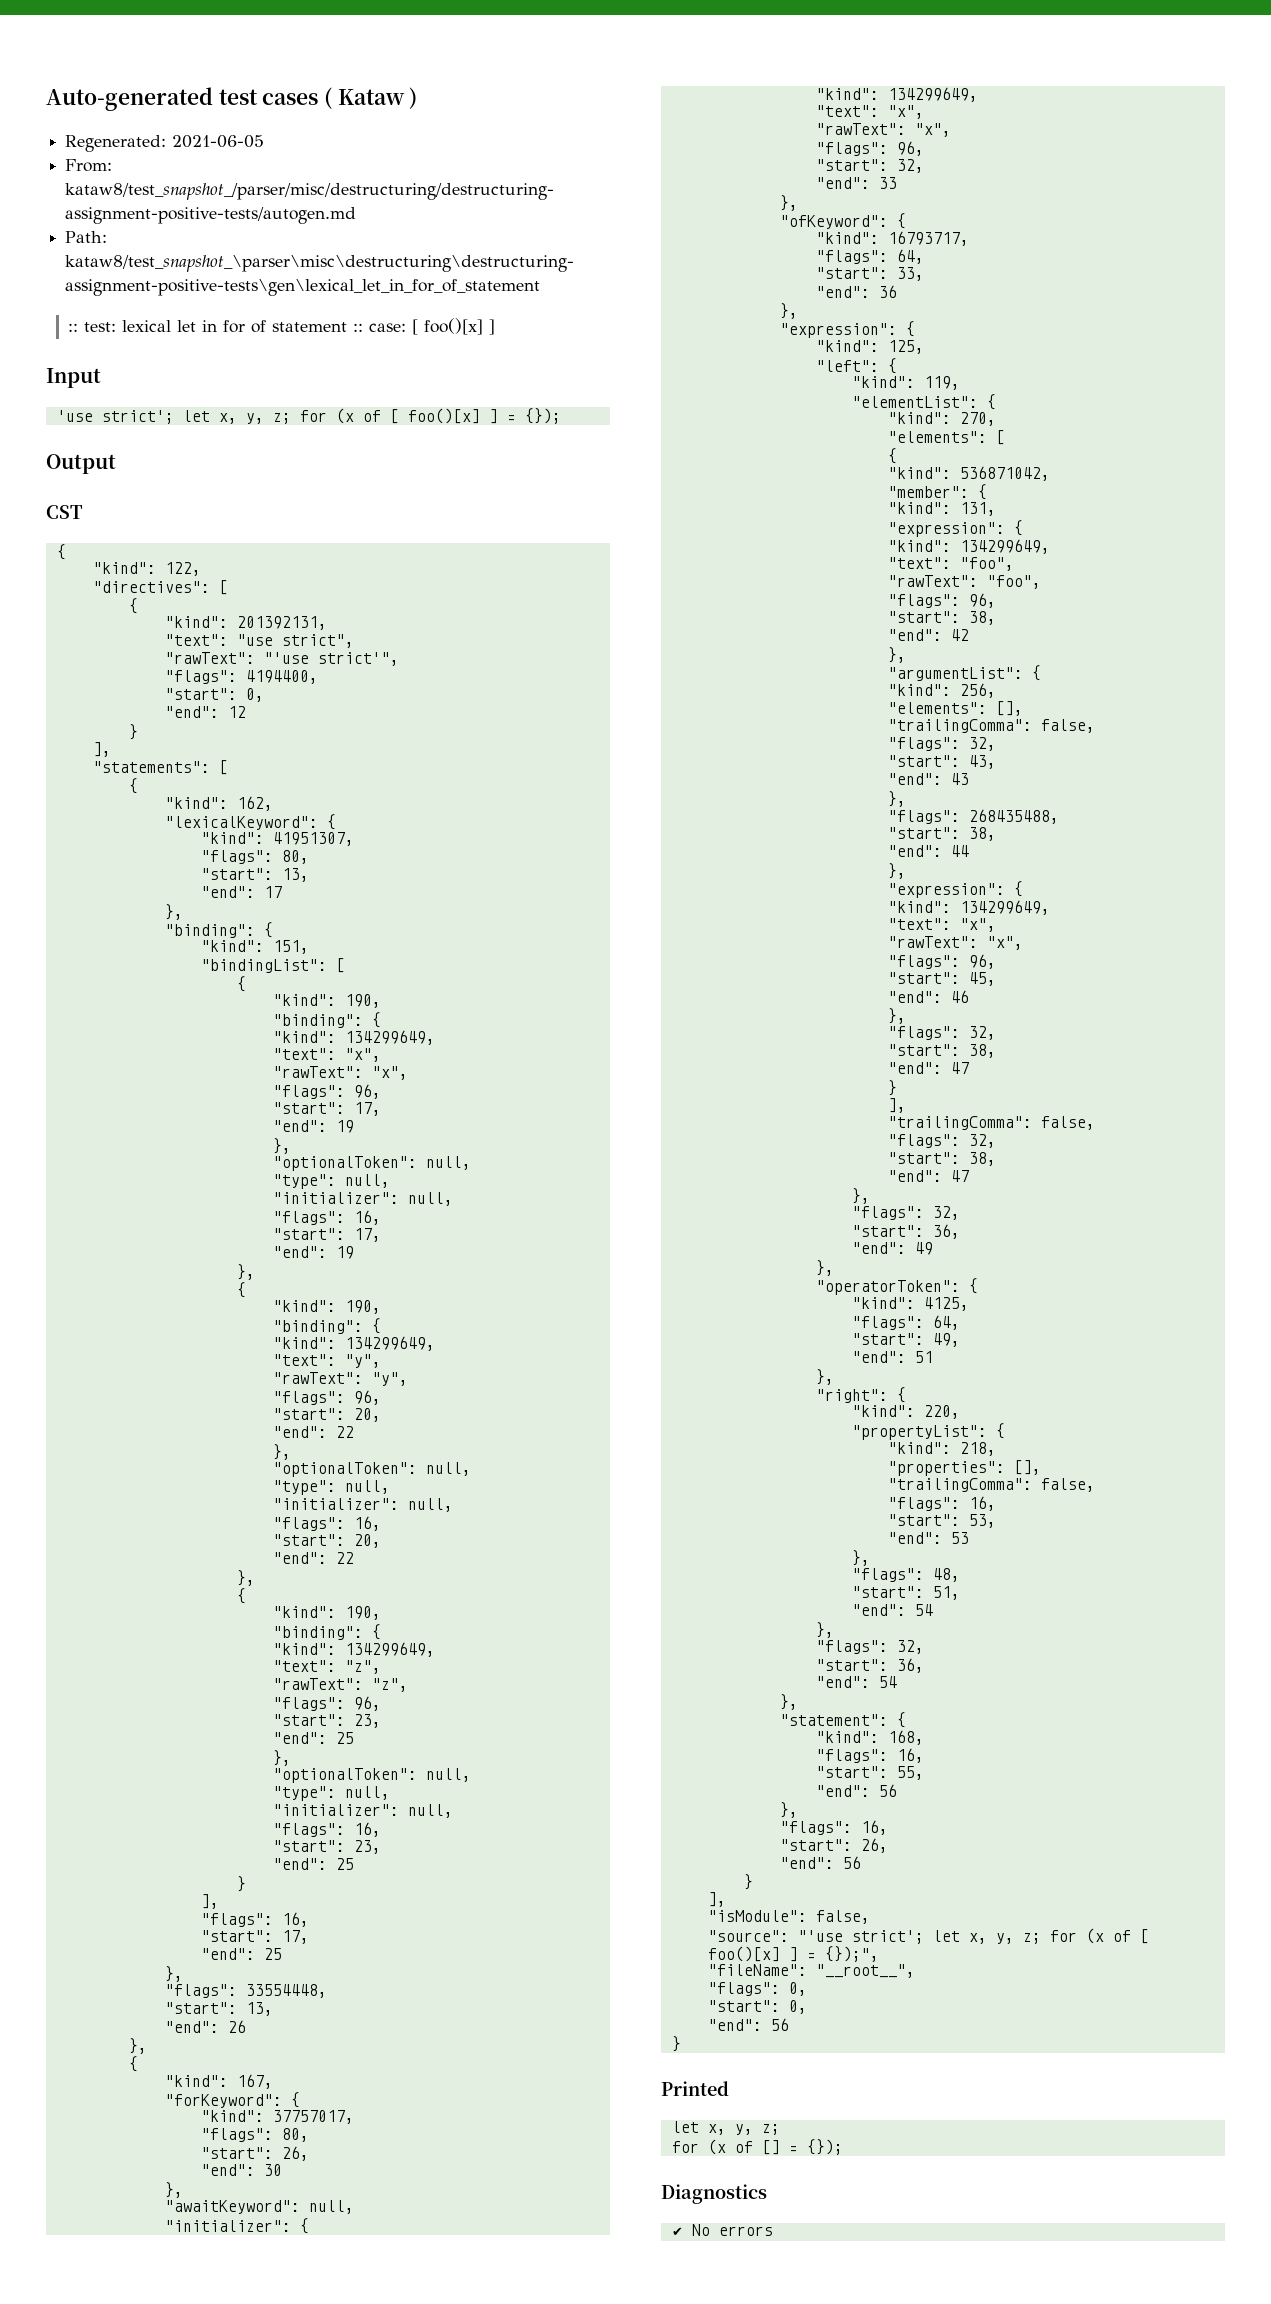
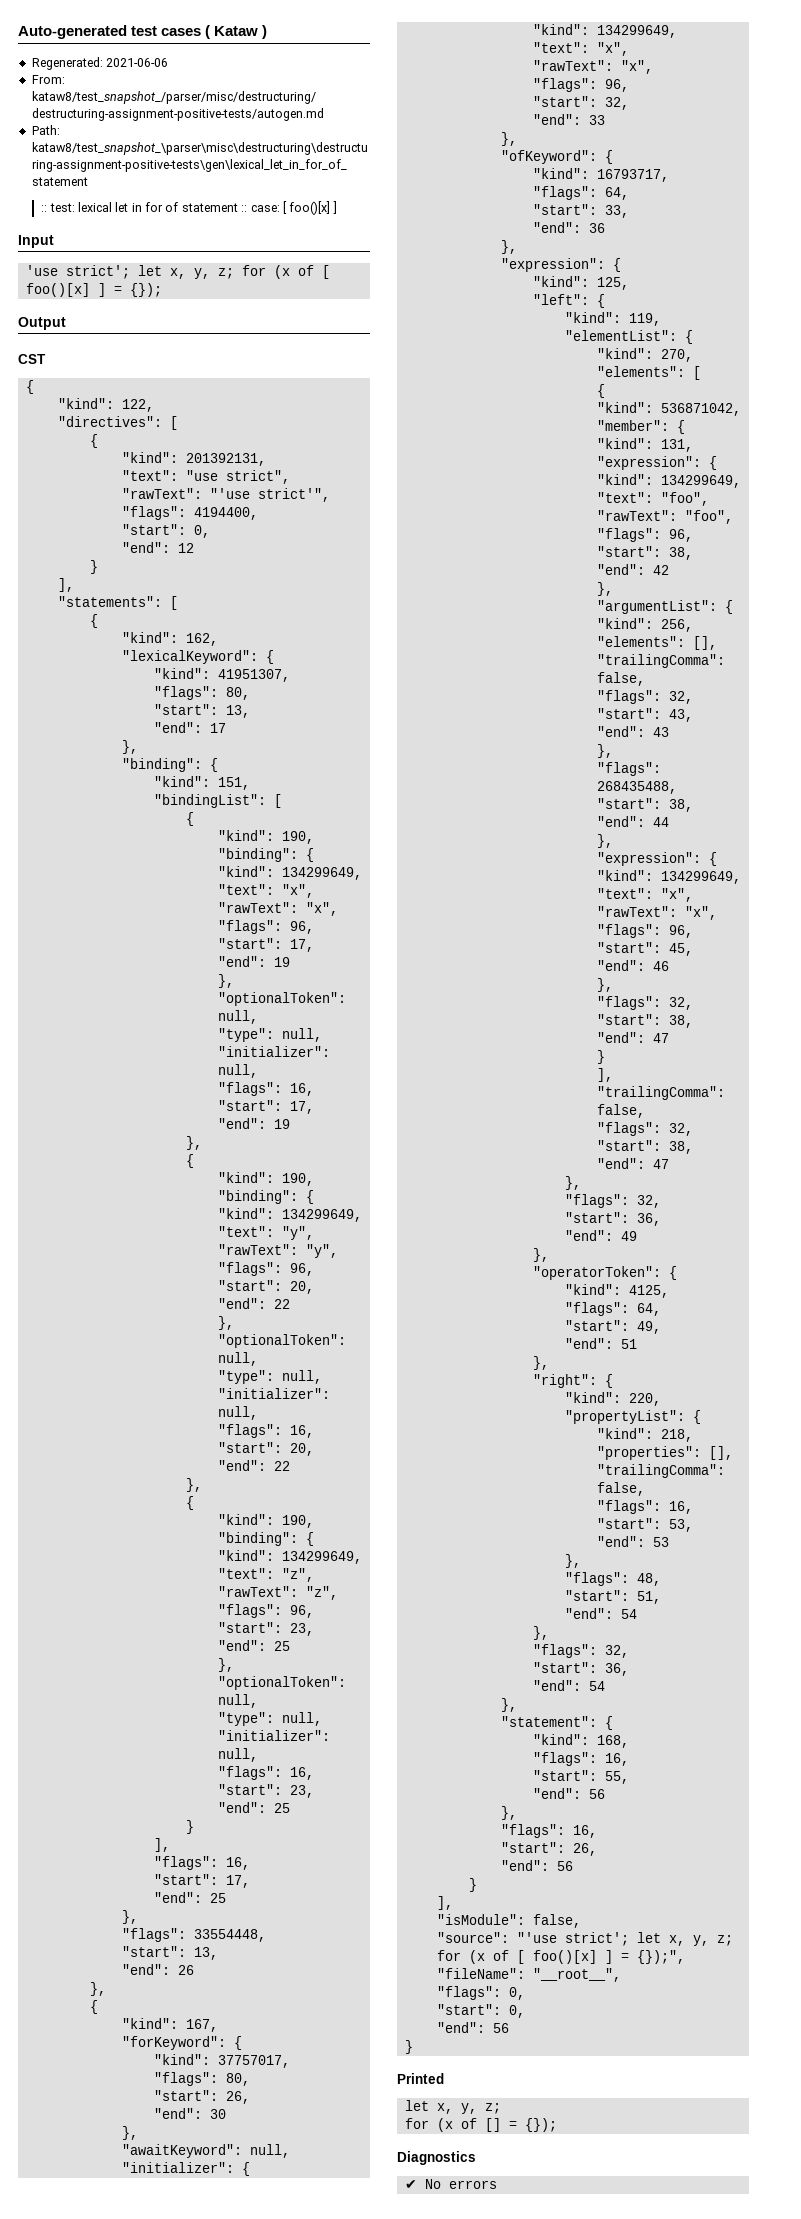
- Regenerated: 2021-06-05
+ Regenerated: 2021-06-06

